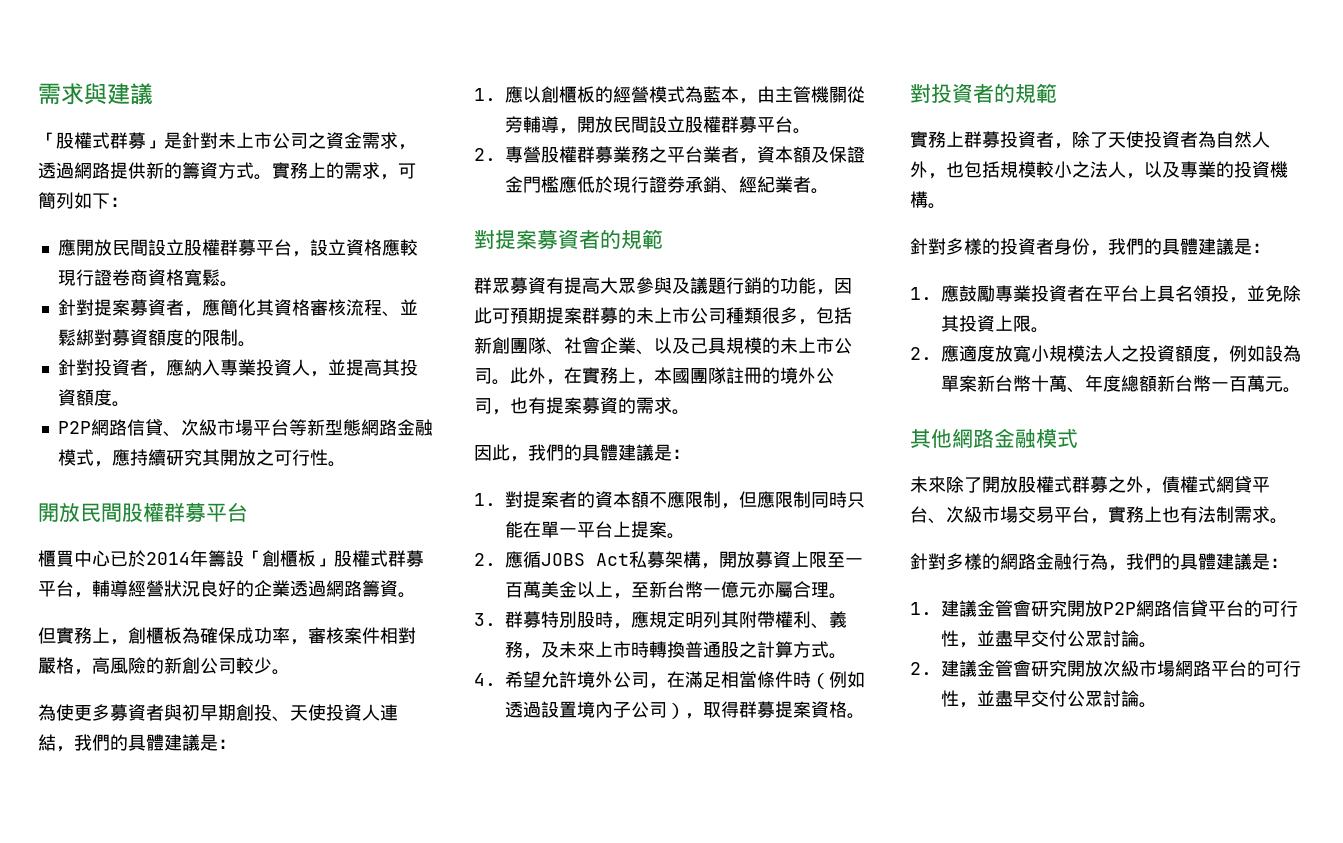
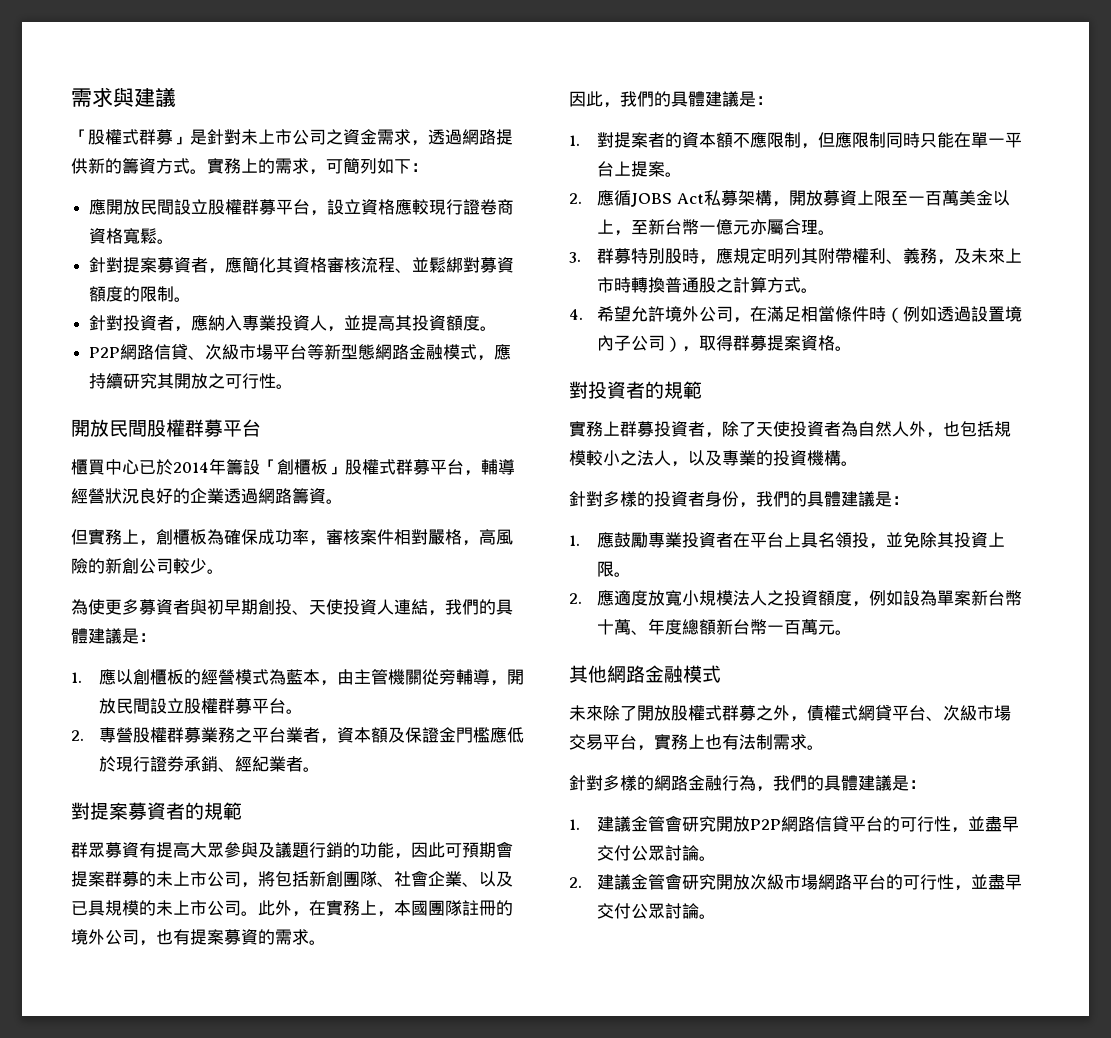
- 群眾募資有提高大眾參與及議題行銷的功能，因此可預期提案群募的未上市公司種類很多，包括新創團隊、社會企業、以及己具規模的未上市公司。
+ 群眾募資有提高大眾參與及議題行銷的功能，因此可預期會提案群募的未上市公司，將包括新創團隊、社會企業、以及已具規模的未上市公司。

